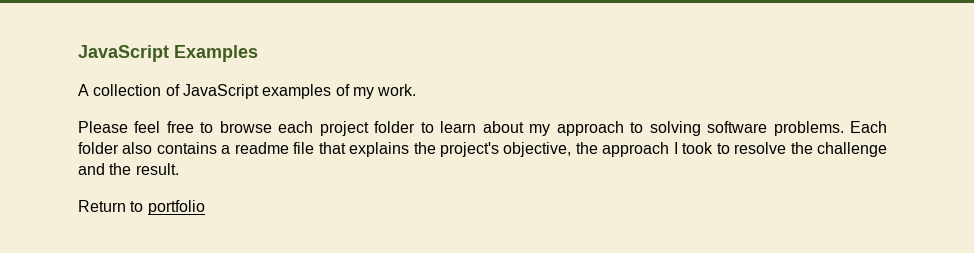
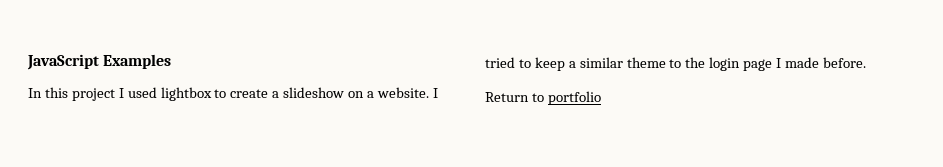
- A collection of JavaScript examples of my work.
- Please feel free to browse each project folder to learn about my approach to solving software problems. Each folder also contains a readme file that explains the project's objective, the approach I took to resolve the challenge and the result.
+ In this project I used lightbox to create a slideshow on a website. I tried to keep a similar theme to the login page I made before.

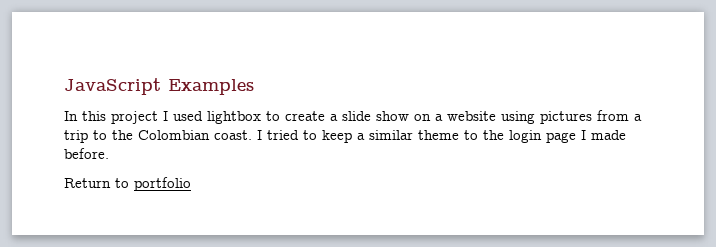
- In this project I used lightbox to create a slideshow on a website.
+ In this project I used lightbox to create a slide show on a website using pictures from a trip to the Colombian coast.

